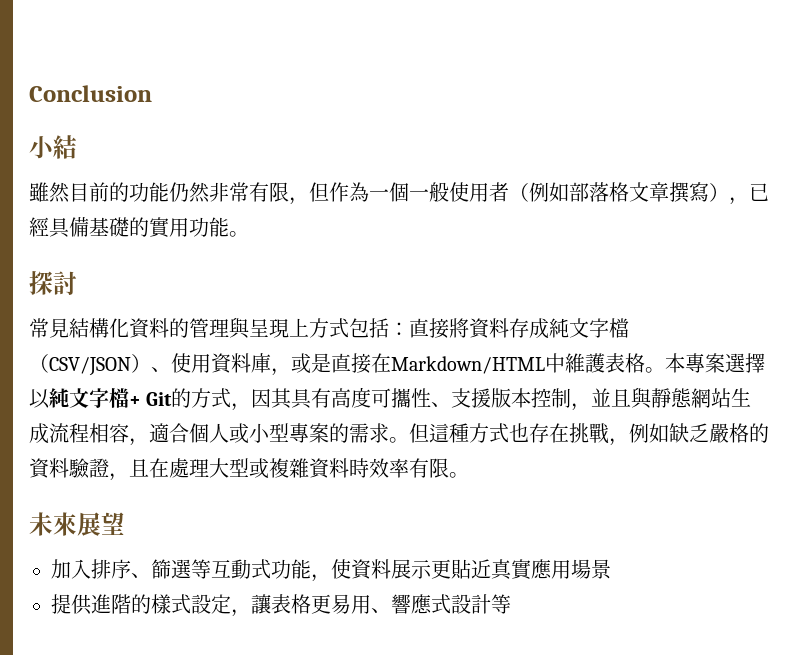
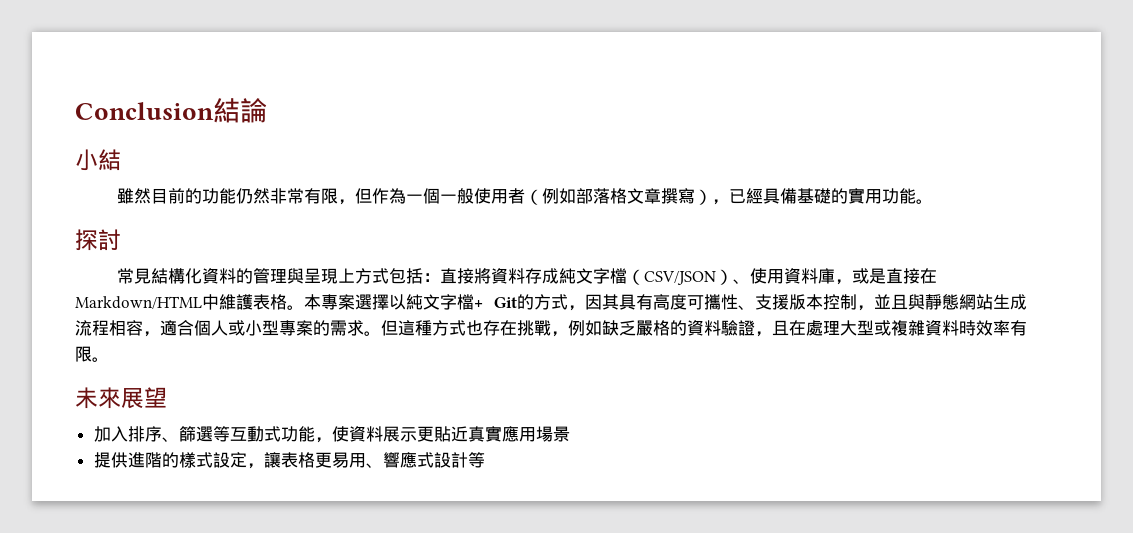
- Conclusion
+ Conclusion結論

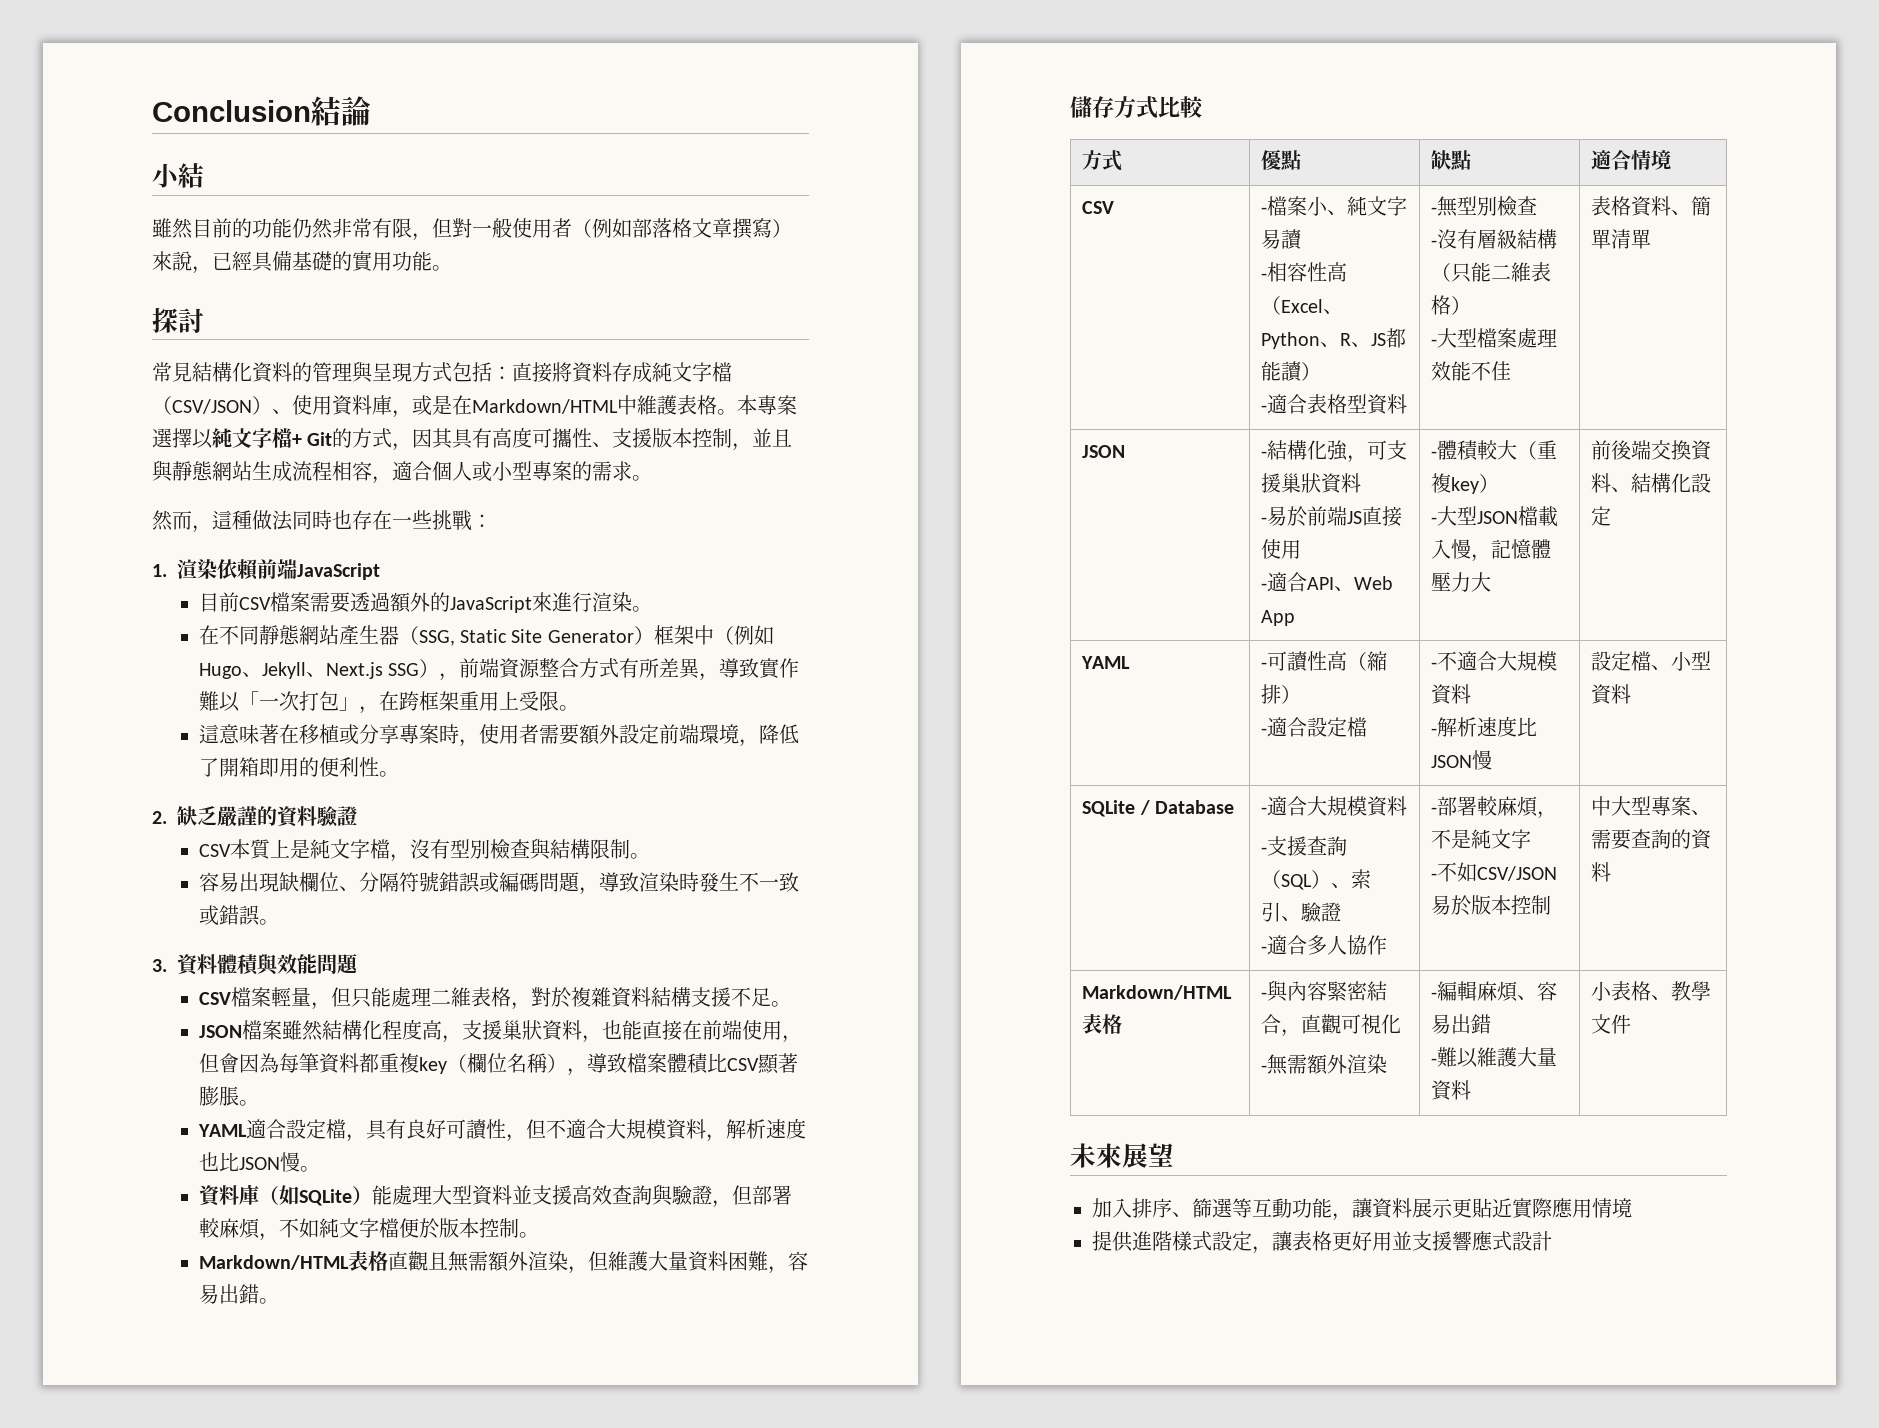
- 雖然目前的功能仍然非常有限，但作為一個一般使用者（例如部落格文章撰寫），已經具備基礎的實用功能。
+ 雖然目前的功能仍然非常有限，但對一般使用者（例如部落格文章撰寫）來說，已經具備基礎的實用功能。
- 常見結構化資料的管理與呈現上方式包括：直接將資料存成純文字檔（CSV/JSON）、使用資料庫，或是直接在Markdown/HTML中維護表格。
+ 常見結構化資料的管理與呈現方式包括：直接將資料存成純文字檔（CSV/JSON）、使用資料庫，或是在Markdown/HTML中維護表格。
- 本專案選擇以純文字檔+ Git的方式，因其具有高度可攜性、支援版本控制，並且與靜態網站生成流程相容，適合個人或小型專案的需求。但這種方式也存在挑戰，例如缺乏嚴格的資料驗證，且在處理大型或複雜資料時效率有限。
+ 本專案選擇以純文字檔+ Git的方式，因其具有高度可攜性、支援版本控制，並且與靜態網站生成流程相容，適合個人或小型專案的需求。
+ 然而，這種做法同時也存在一些挑戰：
+ 1.渲染依賴前端JavaScript
+ 目前CSV檔案需要透過額外的JavaScript來進行渲染。
+ 在不同靜態網站產生器（SSG, Static Site Generator）框架中（例如Hugo、Jekyll、Next.js SSG），前端資源整合方式有所差異，導致實作難以「一次打包」，在跨框架重用上受限。
+ 這意味著在移植或分享專案時，使用者需要額外設定前端環境，降低了開箱即用的便利性。
+ 2.缺乏嚴謹的資料驗證
+ CSV本質上是純文字檔，沒有型別檢查與結構限制。
+ 容易出現缺欄位、分隔符號錯誤或編碼問題，導致渲染時發生不一致或錯誤。
+ 3.資料體積與效能問題
+ CSV檔案輕量，但只能處理二維表格，對於複雜資料結構支援不足。
+ JSON檔案雖然結構化程度高，支援巢狀資料，也能直接在前端使用，但會因為每筆資料都重複key（欄位名稱），導致檔案體積比CSV顯著膨脹。
+ YAML適合設定檔，具有良好可讀性，但不適合大規模資料，解析速度也比JSON慢。
+ 資料庫（如SQLite）能處理大型資料並支援高效查詢與驗證，但部署較麻煩，不如純文字檔便於版本控制。
+ Markdown/HTML表格直觀且無需額外渲染，但維護大量資料困難，容易出錯。
+ 儲存方式比較
+ 方式 | 優點 | 缺點 | 適合情境
+ CSV | -檔案小、純文字易讀
+ -相容性高（Excel、Python、R、JS都能讀）
+ -適合表格型資料 | -無型別檢查
+ -沒有層級結構（只能二維表格）
+ -大型檔案處理效能不佳 | 表格資料、簡單清單
+ JSON | -結構化強，可支援巢狀資料
+ -易於前端JS直接使用
+ -適合API、Web App | -體積較大（重複key）
+ -大型JSON檔載入慢，記憶體壓力大 | 前後端交換資料、結構化設定
+ YAML | -可讀性高（縮排）
+ -適合設定檔 | -不適合大規模資料
+ -解析速度比JSON慢 | 設定檔、小型資料
+ SQLite / Database | -適合大規模資料
+ -支援查詢（SQL）、索引、驗證
+ -適合多人協作 | -部署較麻煩，不是純文字
+ -不如CSV/JSON易於版本控制 | 中大型專案、需要查詢的資料
+ Markdown/HTML表格 | -與內容緊密結合，直觀可視化
+ -無需額外渲染 | -編輯麻煩、容易出錯
+ -難以維護大量資料 | 小表格、教學文件
- 加入排序、篩選等互動式功能，使資料展示更貼近真實應用場景
+ 加入排序、篩選等互動功能，讓資料展示更貼近實際應用情境
- 提供進階的樣式設定，讓表格更易用、響應式設計等
+ 提供進階樣式設定，讓表格更好用並支援響應式設計

